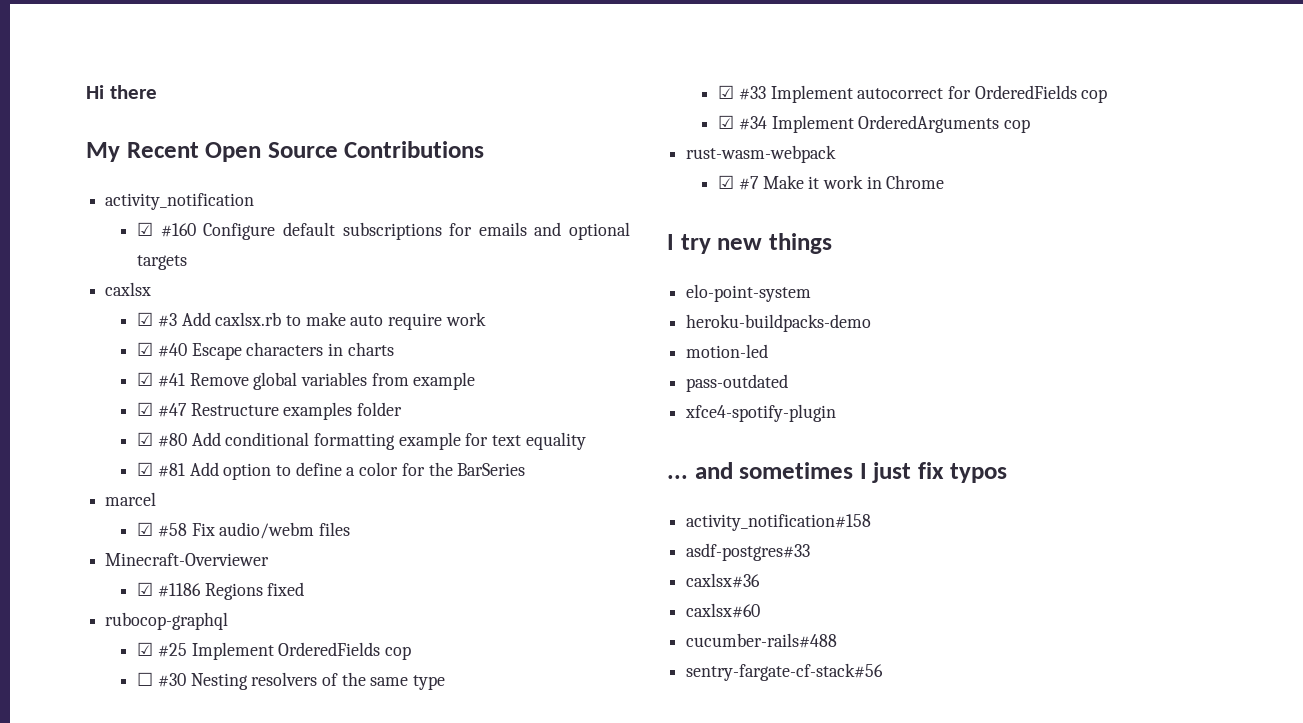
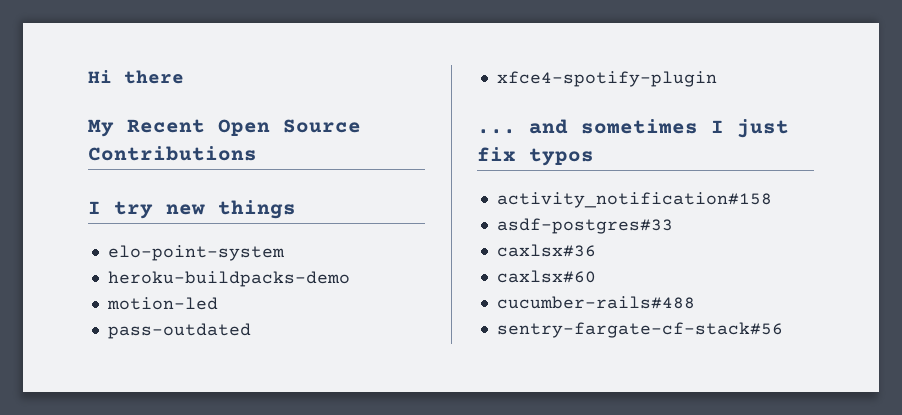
- activity_notification
- ☑ #160 Configure default subscriptions for emails and optional targets
- caxlsx
- ☑ #3 Add caxlsx.rb to make auto require work
- ☑ #40 Escape characters in charts
- ☑ #41 Remove global variables from example
- ☑ #47 Restructure examples folder
- ☑ #80 Add conditional formatting example for text equality
- ☑ #81 Add option to define a color for the BarSeries
- marcel
- ☑ #58 Fix audio/webm files
- Minecraft-Overviewer
- ☑ #1186 Regions fixed
- rubocop-graphql
- ☑ #25 Implement OrderedFields cop
- ☐ #30 Nesting resolvers of the same type
- ☑ #33 Implement autocorrect for OrderedFields cop
- ☑ #34 Implement OrderedArguments cop
- rust-wasm-webpack
- ☑ #7 Make it work in Chrome

